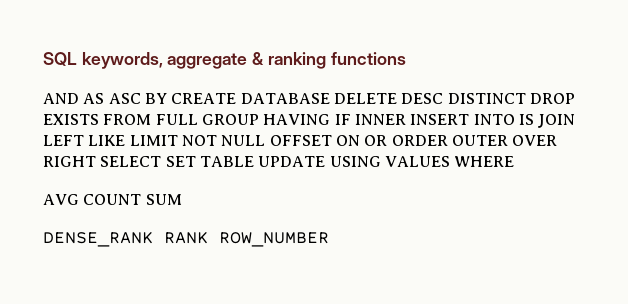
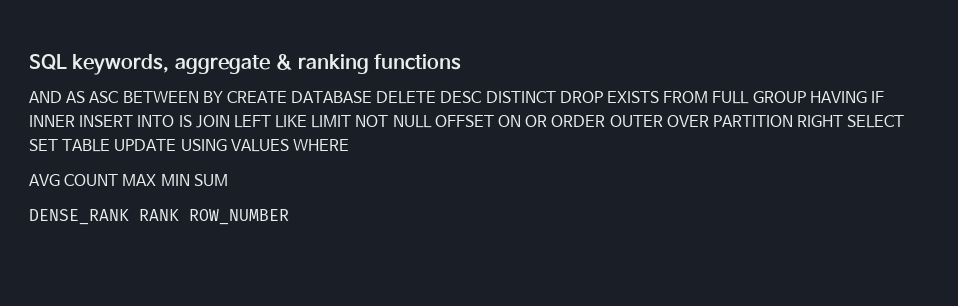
- AND AS ASC BY CREATE DATABASE DELETE DESC DISTINCT DROP EXISTS FROM FULL GROUP HAVING IF INNER INSERT INTO IS JOIN LEFT LIKE LIMIT NOT NULL OFFSET ON OR ORDER OUTER OVER RIGHT SELECT SET TABLE UPDATE USING VALUES WHERE
+ AND AS ASC BETWEEN BY CREATE DATABASE DELETE DESC DISTINCT DROP EXISTS FROM FULL GROUP HAVING IF INNER INSERT INTO IS JOIN LEFT LIKE LIMIT NOT NULL OFFSET ON OR ORDER OUTER OVER PARTITION RIGHT SELECT SET TABLE UPDATE USING VALUES WHERE
- AVG COUNT SUM
+ AVG COUNT MAX MIN SUM

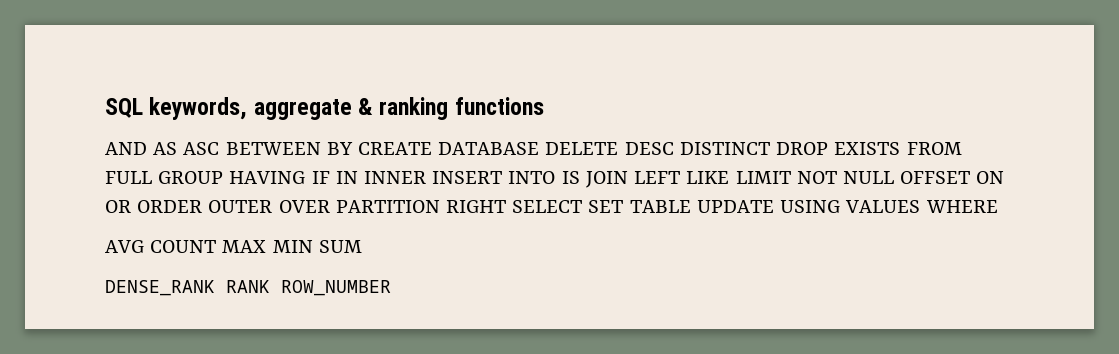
- AND AS ASC BETWEEN BY CREATE DATABASE DELETE DESC DISTINCT DROP EXISTS FROM FULL GROUP HAVING IF INNER INSERT INTO IS JOIN LEFT LIKE LIMIT NOT NULL OFFSET ON OR ORDER OUTER OVER PARTITION RIGHT SELECT SET TABLE UPDATE USING VALUES WHERE
+ AND AS ASC BETWEEN BY CREATE DATABASE DELETE DESC DISTINCT DROP EXISTS FROM FULL GROUP HAVING IF IN INNER INSERT INTO IS JOIN LEFT LIKE LIMIT NOT NULL OFFSET ON OR ORDER OUTER OVER PARTITION RIGHT SELECT SET TABLE UPDATE USING VALUES WHERE

